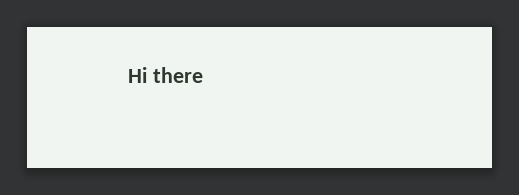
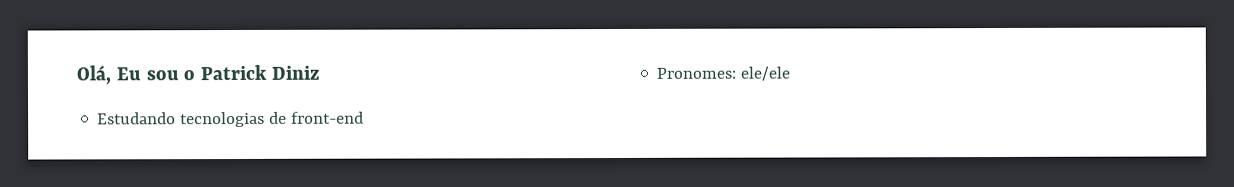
- Hi there
+ Olá, Eu sou o Patrick Diniz
+ Estudando tecnologias de front-end
+ Pronomes: ele/ele

